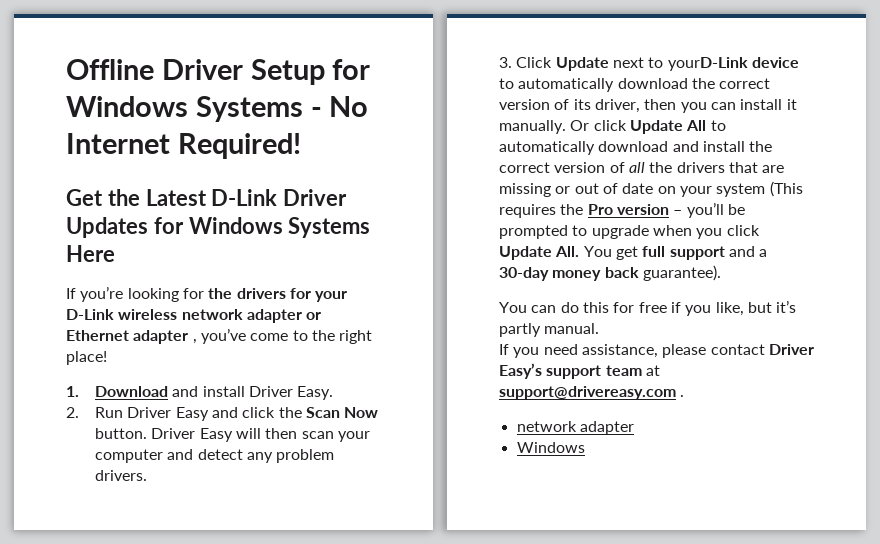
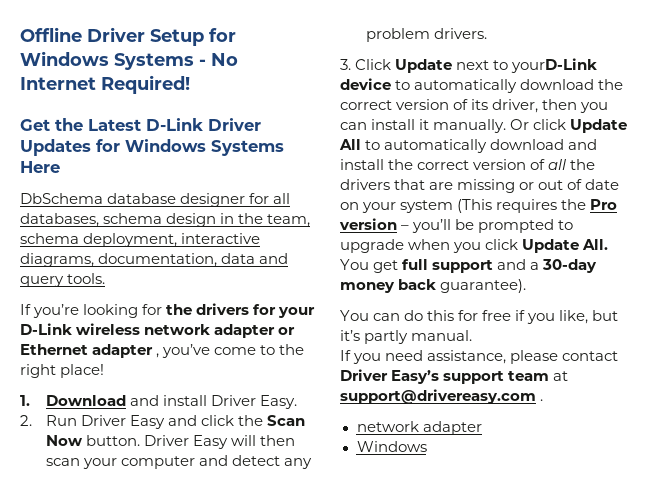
+ DbSchema database designer for all databases, schema design in the team, schema deployment, interactive diagrams, documentation, data and query tools.

